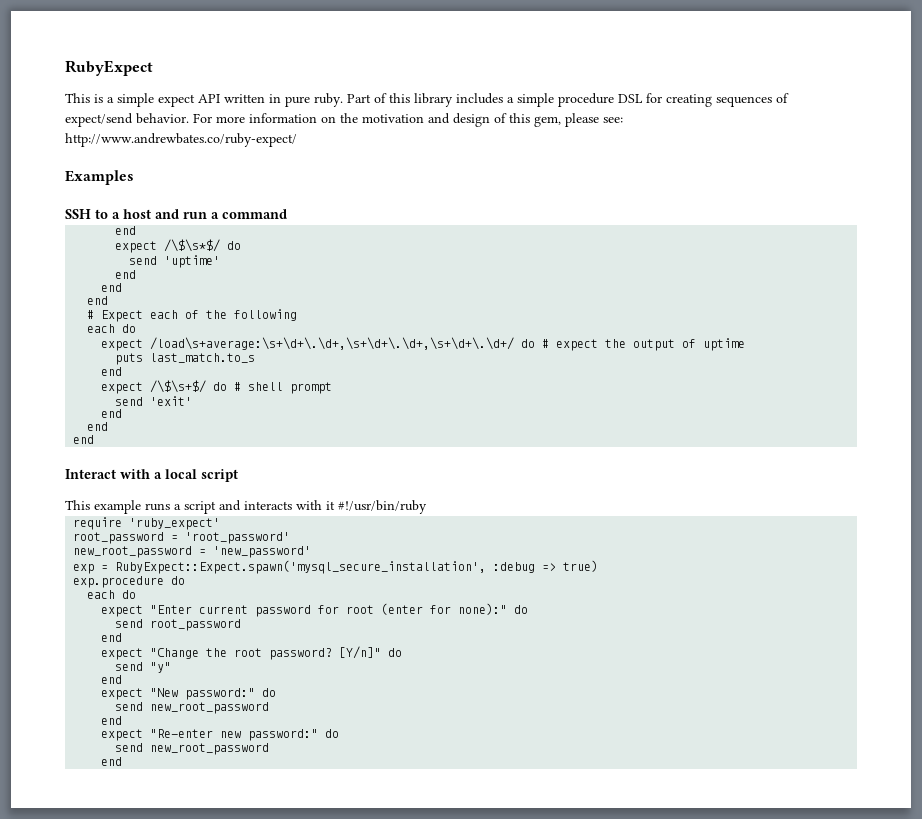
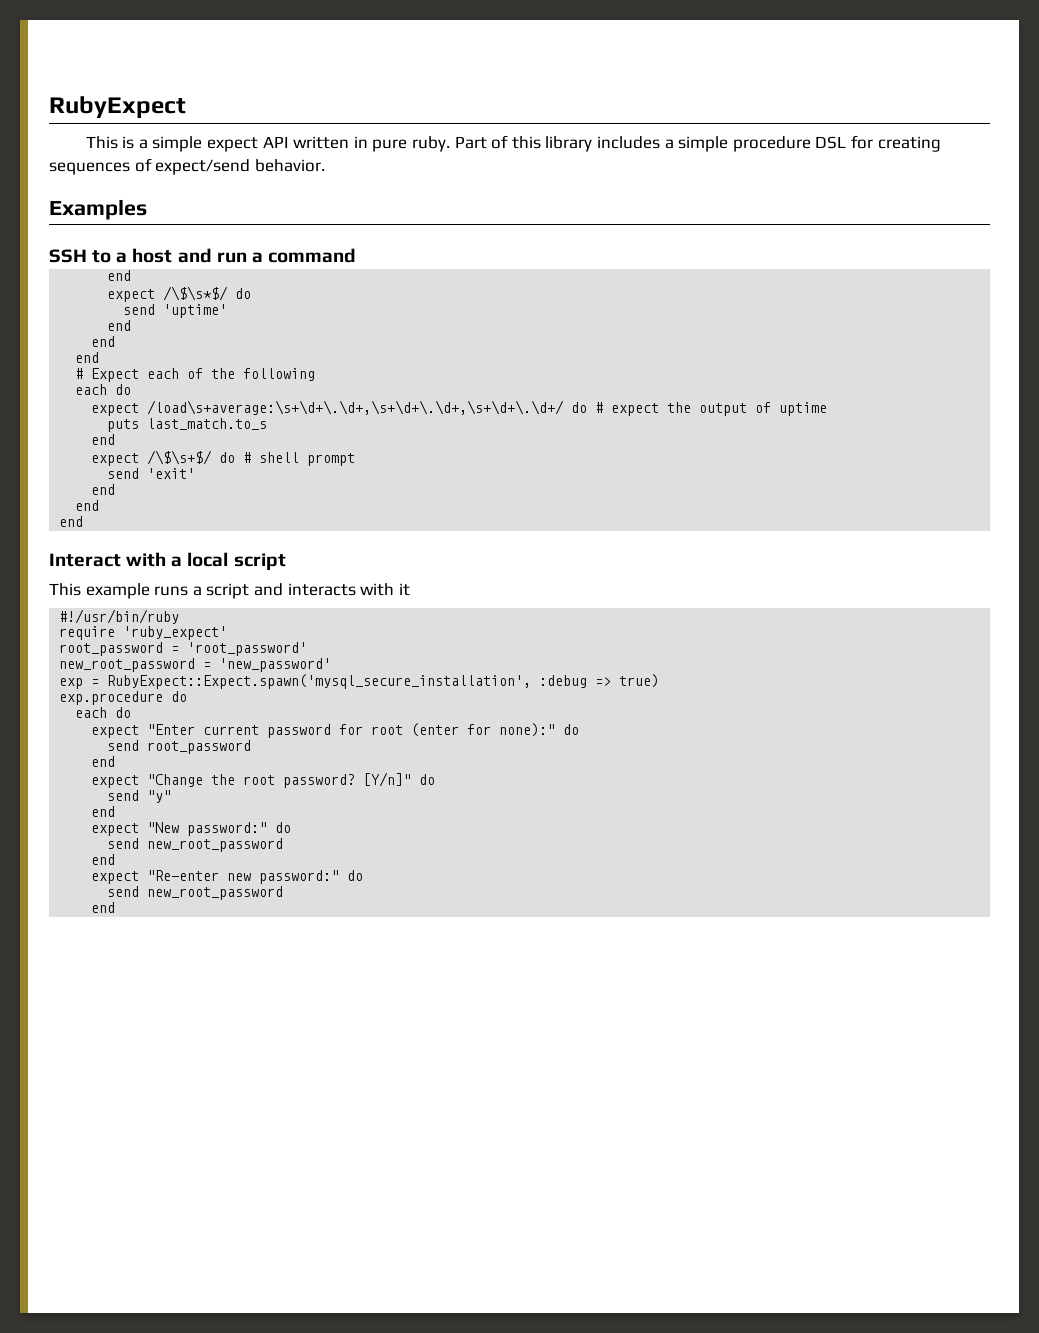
- For more information on the motivation and design of this gem, please see: http://www.andrewbates.co/ruby-expect/
- This example runs a script and interacts with it #!/usr/bin/ruby
+ This example runs a script and interacts with it
+ #!/usr/bin/ruby

